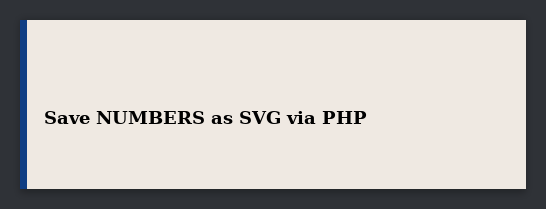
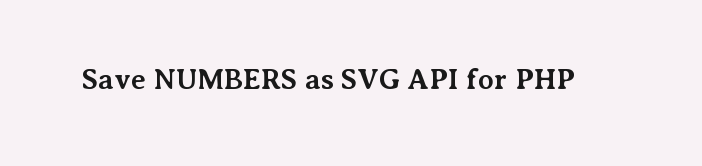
- Save NUMBERS as SVG via PHP
+ Save NUMBERS as SVG API for PHP

